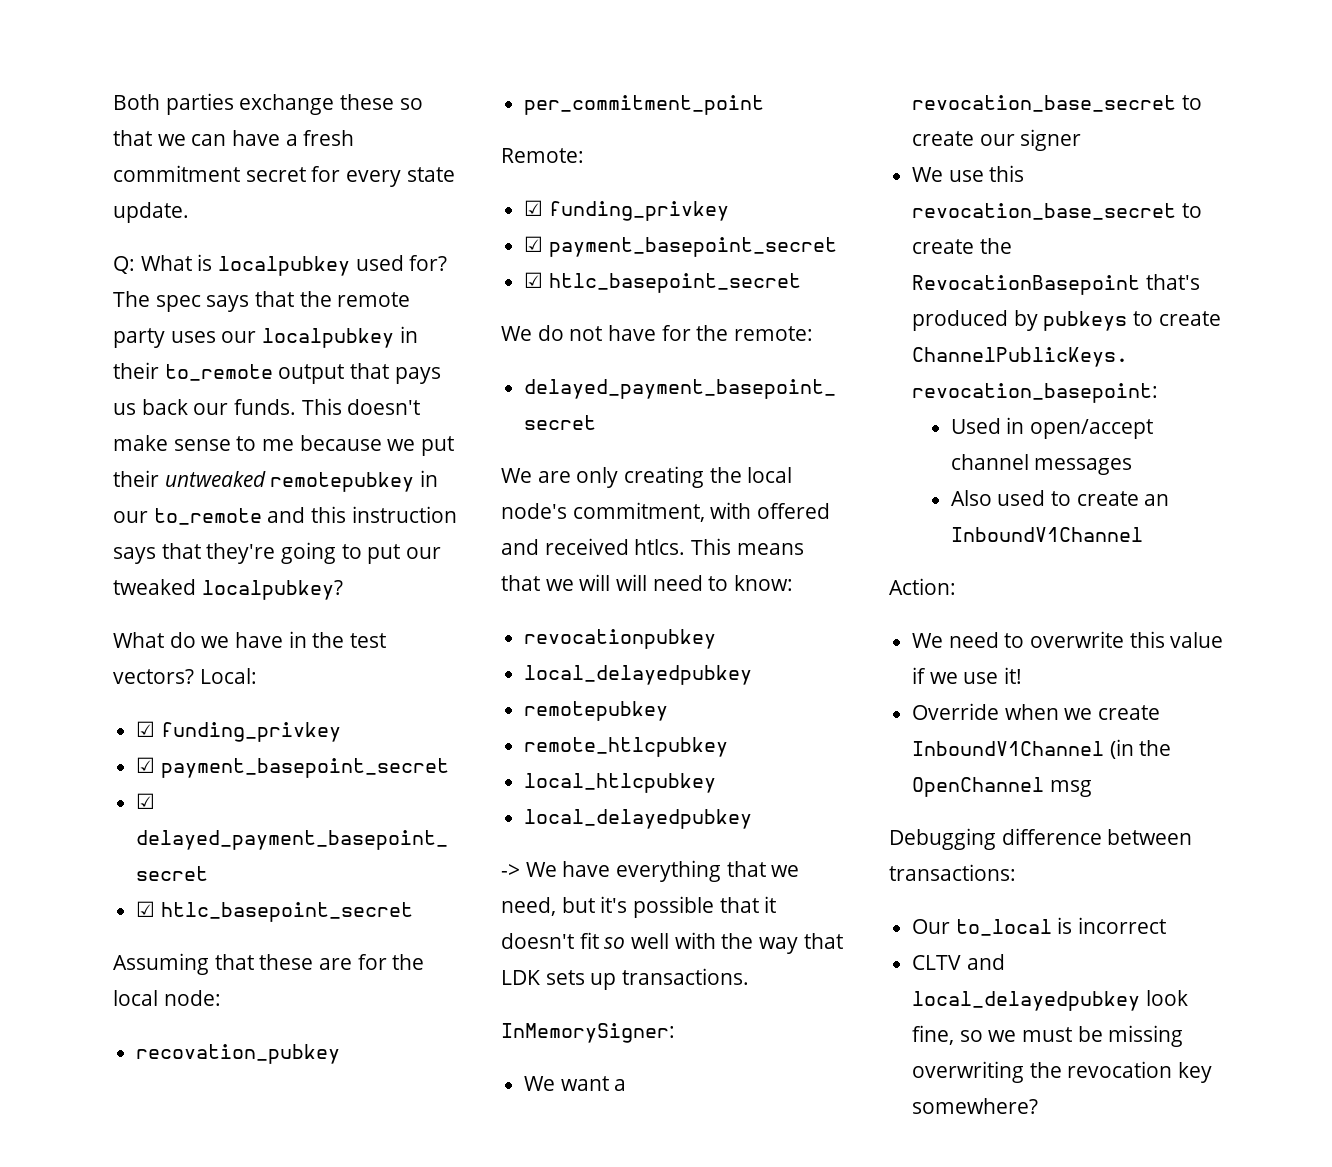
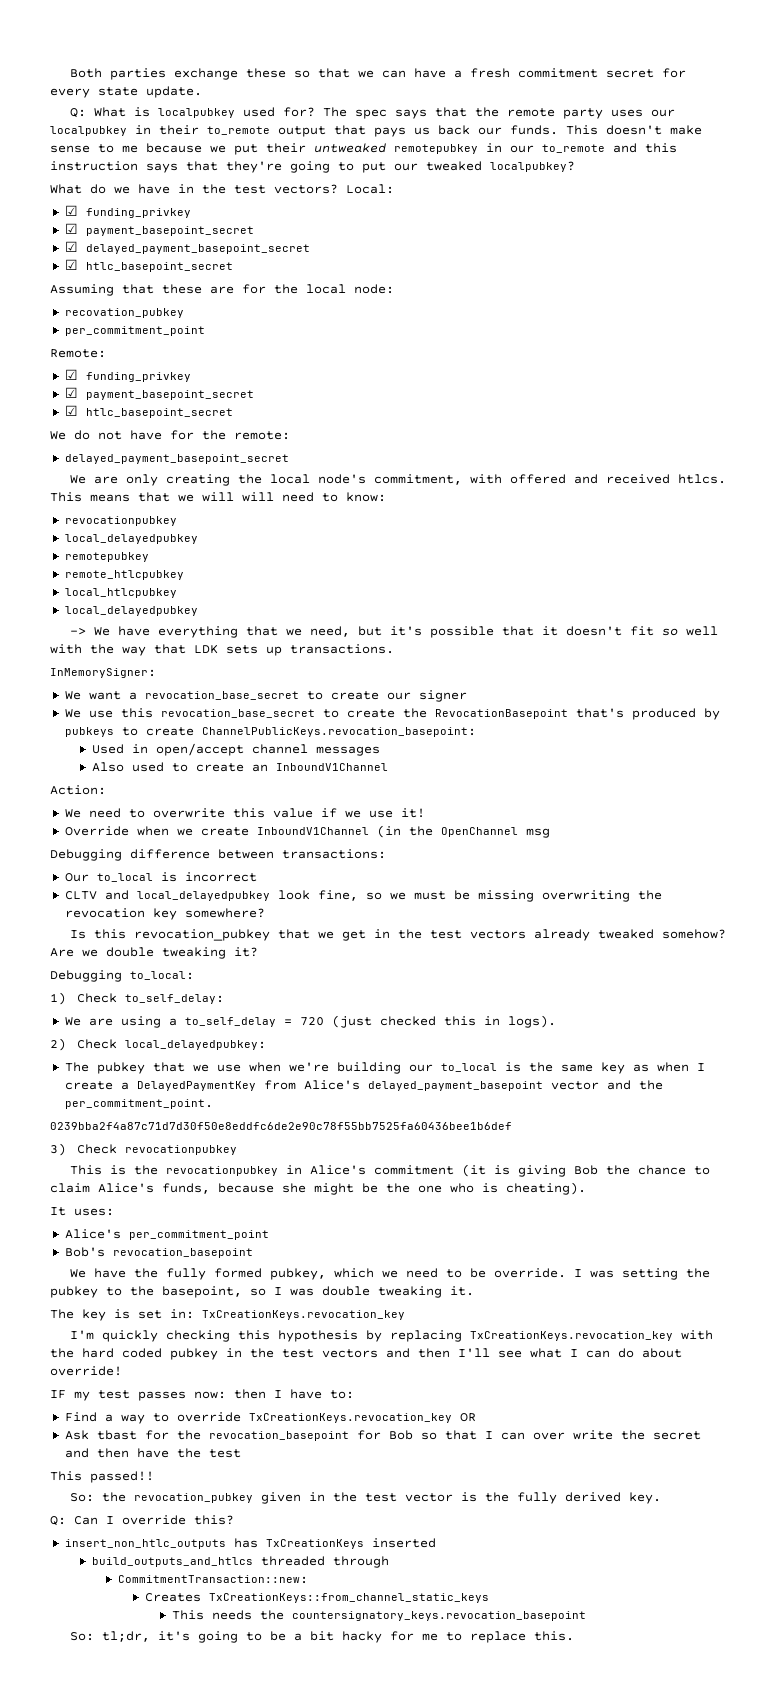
+ Is this revocation_pubkey that we get in the test vectors already tweaked somehow? Are we double tweaking it?
+ Debugging to_local:
+ 1) Check to_self_delay:
+ We are using a to_self_delay = 720 (just checked this in logs).
+ 2) Check local_delayedpubkey:
+ The pubkey that we use when we're building our to_local is the same key as when I create a DelayedPaymentKey from Alice's delayed_payment_basepoint vector and the per_commitment_point.
+ 0239bba2f4a87c71d7d30f50e8eddfc6de2e90c78f55bb7525fa60436bee1b6def
+ 3) Check revocationpubkey
+ This is the revocationpubkey in Alice's commitment (it is giving Bob the chance to claim Alice's funds, because she might be the one who is cheating).
+ It uses:
+ Alice's per_commitment_point
+ Bob's revocation_basepoint
+ We have the fully formed pubkey, which we need to be override. I was setting the pubkey to the basepoint, so I was double tweaking it.
+ The key is set in: TxCreationKeys.revocation_key
+ I'm quickly checking this hypothesis by replacing TxCreationKeys.revocation_key with the hard coded pubkey in the test vectors and then I'll see what I can do about override!
+ IF my test passes now: then I have to:
+ Find a way to override TxCreationKeys.revocation_key OR
+ Ask tbast for the revocation_basepoint for Bob so that I can over write the secret and then have the test
+ This passed!!
+ So: the revocation_pubkey given in the test vector is the fully derived key.
+ Q: Can I override this?
+ insert_non_htlc_outputs has TxCreationKeys inserted
+ build_outputs_and_htlcs threaded through
+ CommitmentTransaction::new:
+ Creates TxCreationKeys::from_channel_static_keys
+ This needs the countersignatory_keys.revocation_basepoint
+ So: tl;dr, it's going to be a bit hacky for me to replace this.

